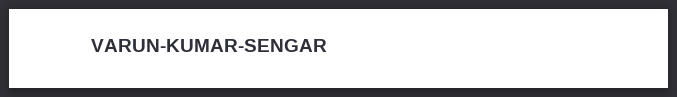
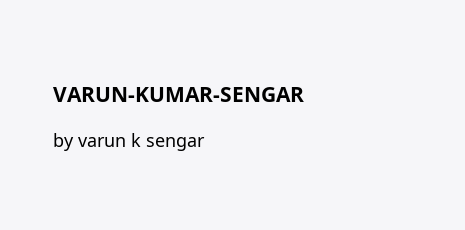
+ by varun k sengar

